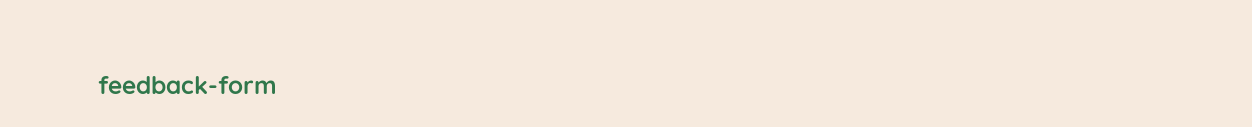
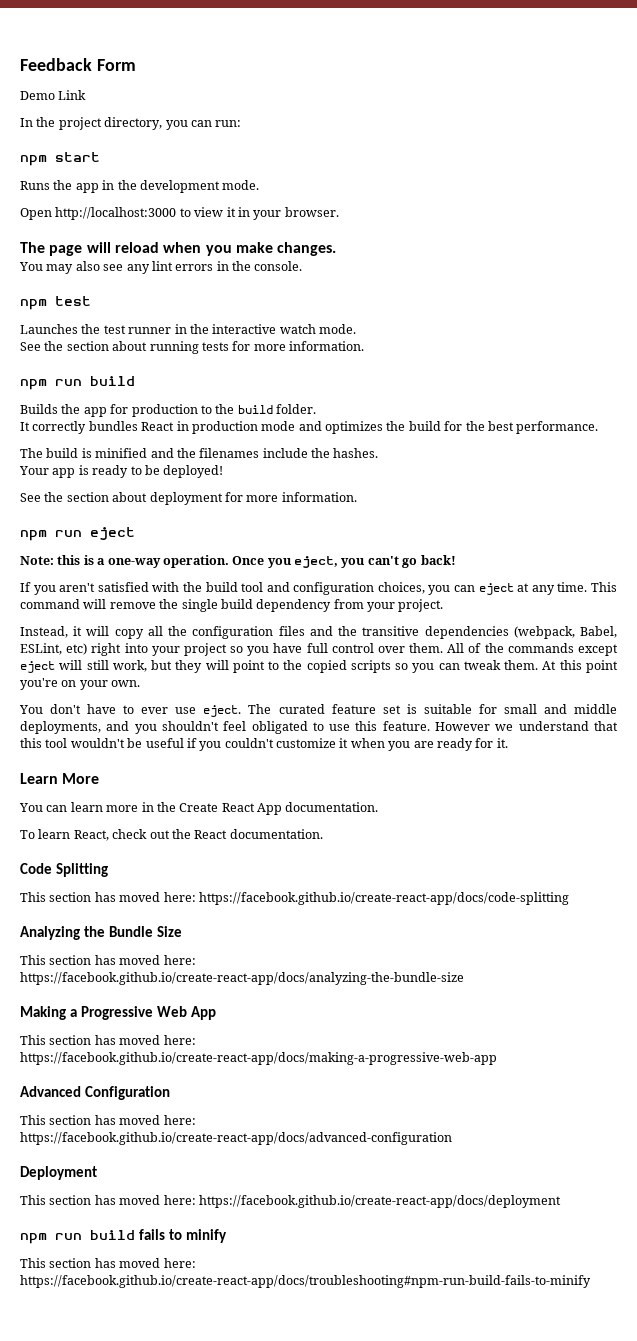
- feedback-form
+ Feedback Form
+ Demo Link
+ In the project directory, you can run:
+ npm start
+ Runs the app in the development mode.
+ Open http://localhost:3000 to view it in your browser.
+ The page will reload when you make changes.
+ You may also see any lint errors in the console.
+ npm test
+ Launches the test runner in the interactive watch mode.
+ See the section about running tests for more information.
+ npm run build
+ Builds the app for production to the build folder.
+ It correctly bundles React in production mode and optimizes the build for the best performance.
+ The build is minified and the filenames include the hashes.
+ Your app is ready to be deployed!
+ See the section about deployment for more information.
+ npm run eject
+ Note: this is a one-way operation. Once you eject, you can't go back!
+ If you aren't satisfied with the build tool and configuration choices, you can eject at any time. This command will remove the single build dependency from your project.
+ Instead, it will copy all the configuration files and the transitive dependencies (webpack, Babel, ESLint, etc) right into your project so you have full control over them. All of the commands except eject will still work, but they will point to the copied scripts so you can tweak them. At this point you're on your own.
+ You don't have to ever use eject. The curated feature set is suitable for small and middle deployments, and you shouldn't feel obligated to use this feature. However we understand that this tool wouldn't be useful if you couldn't customize it when you are ready for it.
+ Learn More
+ You can learn more in the Create React App documentation.
+ To learn React, check out the React documentation.
+ Code Splitting
+ This section has moved here: https://facebook.github.io/create-react-app/docs/code-splitting
+ Analyzing the Bundle Size
+ This section has moved here: https://facebook.github.io/create-react-app/docs/analyzing-the-bundle-size
+ Making a Progressive Web App
+ This section has moved here: https://facebook.github.io/create-react-app/docs/making-a-progressive-web-app
+ Advanced Configuration
+ This section has moved here: https://facebook.github.io/create-react-app/docs/advanced-configuration
+ Deployment
+ This section has moved here: https://facebook.github.io/create-react-app/docs/deployment
+ npm run build fails to minify
+ This section has moved here: https://facebook.github.io/create-react-app/docs/troubleshooting#npm-run-build-fails-to-minify

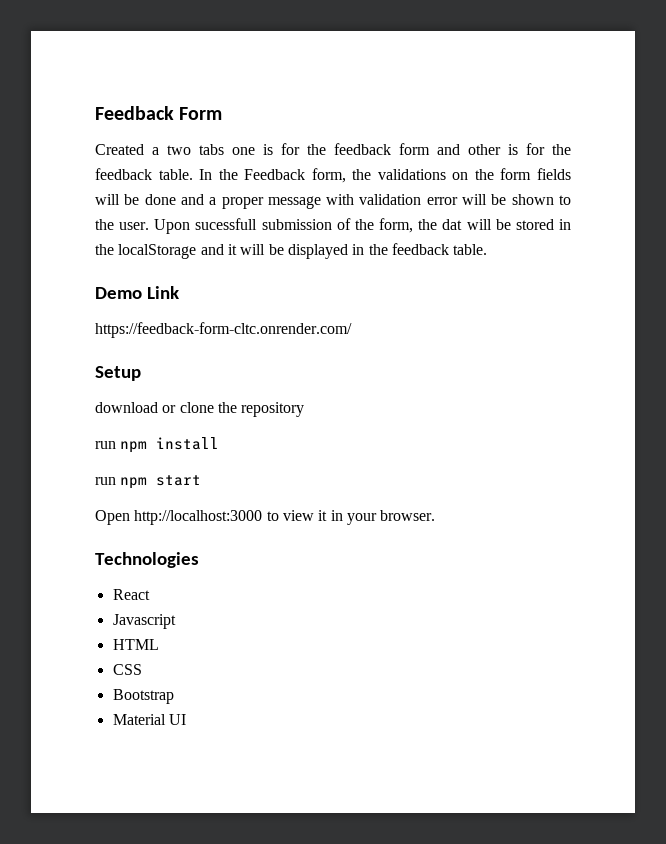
+ Created a two tabs one is for the feedback form and other is for the feedback table. In the Feedback form, the validations on the form fields will be done and a proper message with validation error will be shown to the user. Upon sucessfull submission of the form, the dat will be stored in the localStorage and it will be displayed in the feedback table.
  Demo Link
- In the project directory, you can run:
- npm start
- Runs the app in the development mode.
+ https://feedback-form-cltc.onrender.com/
+ Setup
+ download or clone the repository
+ run npm install
+ run npm start
- The page will reload when you make changes.
- You may also see any lint errors in the console.
- npm test
- Launches the test runner in the interactive watch mode.
- See the section about running tests for more information.
- npm run build
- Builds the app for production to the build folder.
- It correctly bundles React in production mode and optimizes the build for the best performance.
- The build is minified and the filenames include the hashes.
- Your app is ready to be deployed!
- See the section about deployment for more information.
- npm run eject
- Note: this is a one-way operation. Once you eject, you can't go back!
- If you aren't satisfied with the build tool and configuration choices, you can eject at any time. This command will remove the single build dependency from your project.
- Instead, it will copy all the configuration files and the transitive dependencies (webpack, Babel, ESLint, etc) right into your project so you have full control over them. All of the commands except eject will still work, but they will point to the copied scripts so you can tweak them. At this point you're on your own.
- You don't have to ever use eject. The curated feature set is suitable for small and middle deployments, and you shouldn't feel obligated to use this feature. However we understand that this tool wouldn't be useful if you couldn't customize it when you are ready for it.
- Learn More
- You can learn more in the Create React App documentation.
- To learn React, check out the React documentation.
- Code Splitting
- This section has moved here: https://facebook.github.io/create-react-app/docs/code-splitting
- Analyzing the Bundle Size
- This section has moved here: https://facebook.github.io/create-react-app/docs/analyzing-the-bundle-size
- Making a Progressive Web App
- This section has moved here: https://facebook.github.io/create-react-app/docs/making-a-progressive-web-app
- Advanced Configuration
- This section has moved here: https://facebook.github.io/create-react-app/docs/advanced-configuration
- Deployment
- This section has moved here: https://facebook.github.io/create-react-app/docs/deployment
- npm run build fails to minify
- This section has moved here: https://facebook.github.io/create-react-app/docs/troubleshooting#npm-run-build-fails-to-minify
+ Technologies
+ React
+ Javascript
+ HTML
+ CSS
+ Bootstrap
+ Material UI

